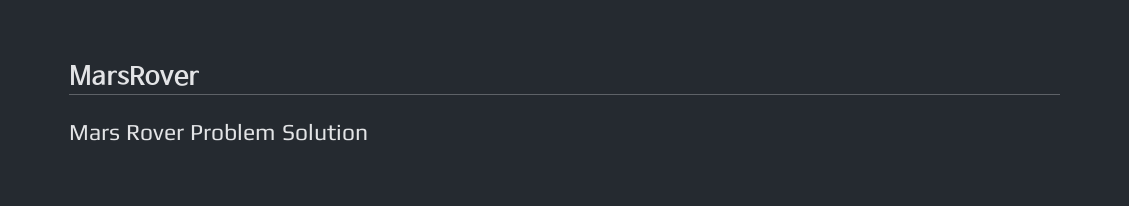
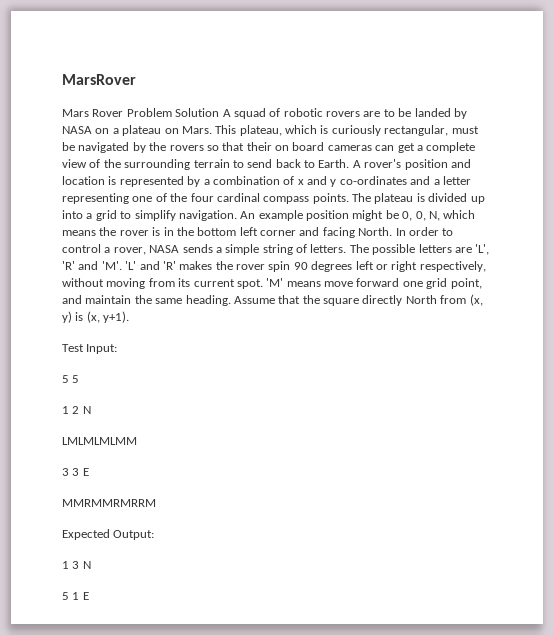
- Mars Rover Problem Solution
+ Mars Rover Problem Solution A squad of robotic rovers are to be landed by NASA on a plateau on Mars. This plateau, which is curiously rectangular, must be navigated by the rovers so that their on board cameras can get a complete view of the surrounding terrain to send back to Earth. A rover's position and location is represented by a combination of x and y co-ordinates and a letter representing one of the four cardinal compass points. The plateau is divided up into a grid to simplify navigation. An example position might be 0, 0, N, which means the rover is in the bottom left corner and facing North. In order to control a rover, NASA sends a simple string of letters. The possible letters are 'L', 'R' and 'M'. 'L' and 'R' makes the rover spin 90 degrees left or right respectively, without moving from its current spot. 'M' means move forward one grid point, and maintain the same heading. Assume that the square directly North from (x, y) is (x, y+1).
+ Test Input:
+ 5 5
+ 1 2 N
+ LMLMLMLMM
+ 3 3 E
+ MMRMMRMRRM
+ Expected Output:
+ 1 3 N
+ 5 1 E

